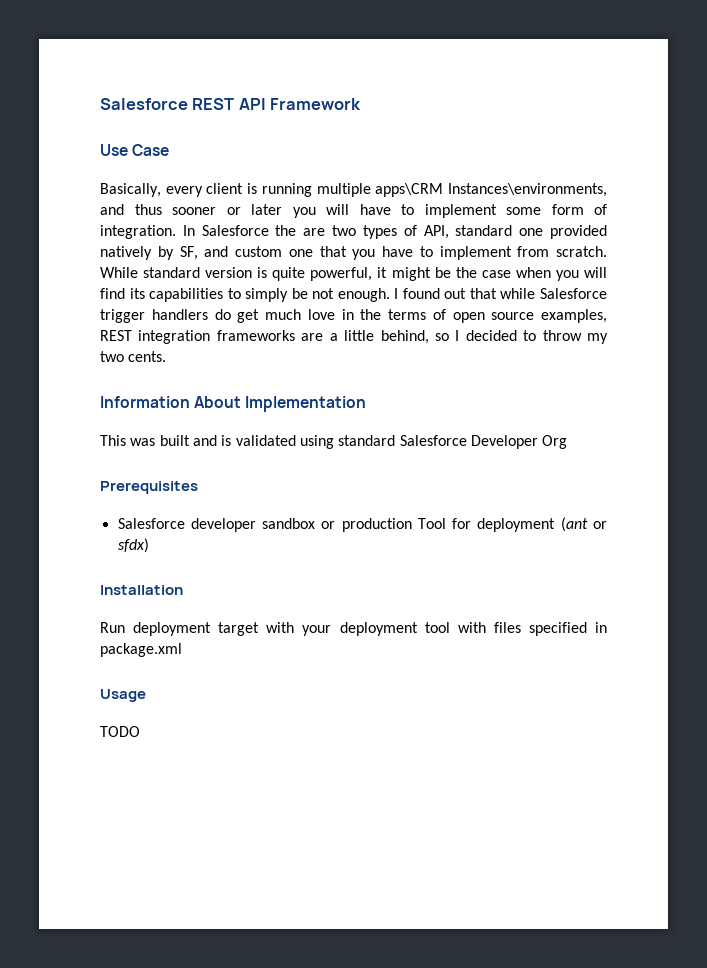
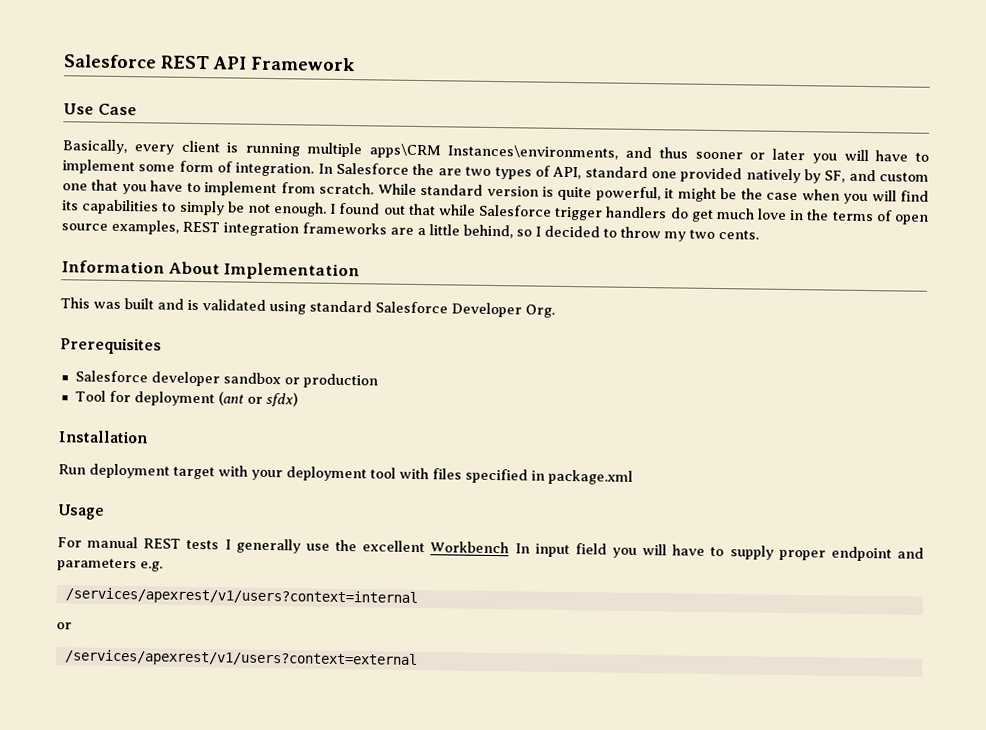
- This was built and is validated using standard Salesforce Developer Org
+ This was built and is validated using standard Salesforce Developer Org.
- Salesforce developer sandbox or production Tool for deployment (ant or sfdx)
+ Salesforce developer sandbox or production
+ Tool for deployment (ant or sfdx)
- TODO
+ For manual REST tests I generally use the excellent Workbench In input field you will have to supply proper endpoint and parameters e.g.
+ /services/apexrest/v1/users?context=internal
+ or
+ /services/apexrest/v1/users?context=external

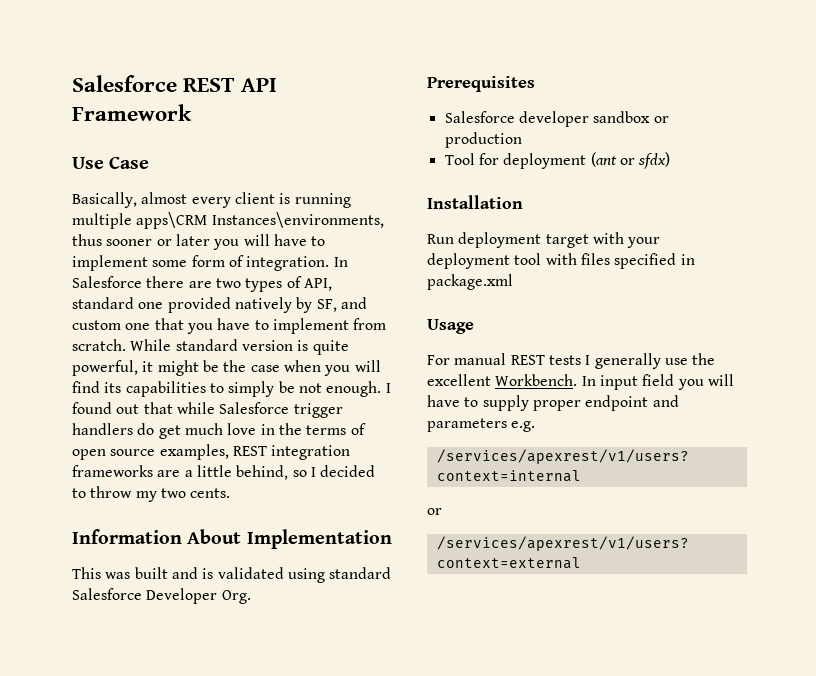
- Basically, every client is running multiple apps\CRM Instances\environments, and thus sooner or later you will have to implement some form of integration.
+ Basically, almost every client is running multiple apps\CRM Instances\environments, thus sooner or later you will have to implement some form of integration.
- In Salesforce the are two types of API, standard one provided natively by SF, and custom one that you have to implement from scratch.
+ In Salesforce there are two types of API, standard one provided natively by SF, and custom one that you have to implement from scratch.
- For manual REST tests I generally use the excellent Workbench In input field you will have to supply proper endpoint and parameters e.g.
+ For manual REST tests I generally use the excellent Workbench. In input field you will have to supply proper endpoint and parameters e.g.

